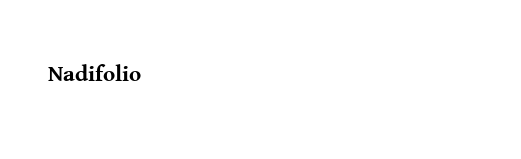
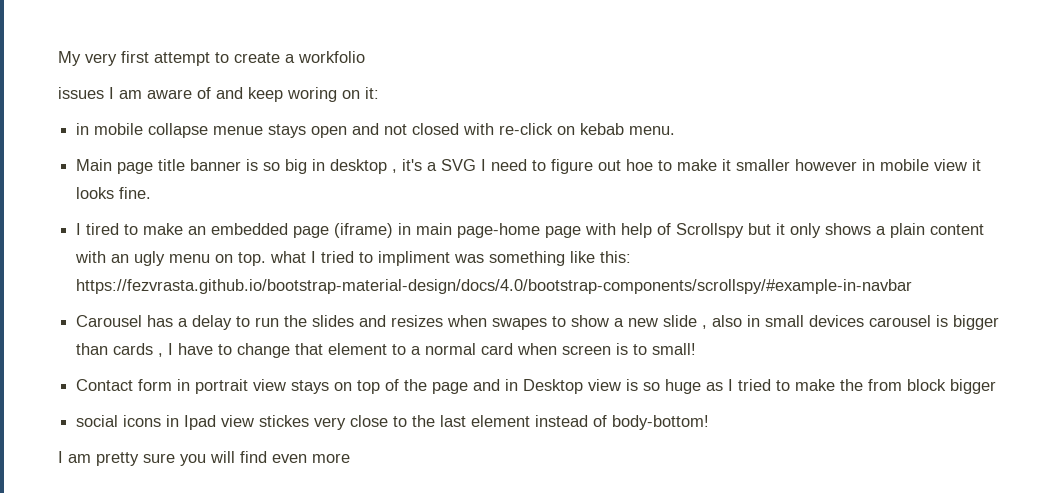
- Nadifolio
+ My very first attempt to create a workfolio
+ issues I am aware of and keep woring on it:
+ in mobile collapse menue stays open and not closed with re-click on kebab menu.
+ Main page title banner is so big in desktop , it's a SVG I need to figure out hoe to make it smaller however in mobile view it looks fine.
+ I tired to make an embedded page (iframe) in main page-home page with help of Scrollspy but it only shows a plain content with an ugly menu on top. what I tried to impliment was something like this: https://fezvrasta.github.io/bootstrap-material-design/docs/4.0/bootstrap-components/scrollspy/#example-in-navbar
+ Carousel has a delay to run the slides and resizes when swapes to show a new slide , also in small devices carousel is bigger than cards , I have to change that element to a normal card when screen is to small!
+ Contact form in portrait view stays on top of the page and in Desktop view is so huge as I tried to make the from block bigger
+ social icons in Ipad view stickes very close to the last element instead of body-bottom!
+ I am pretty sure you will find even more

